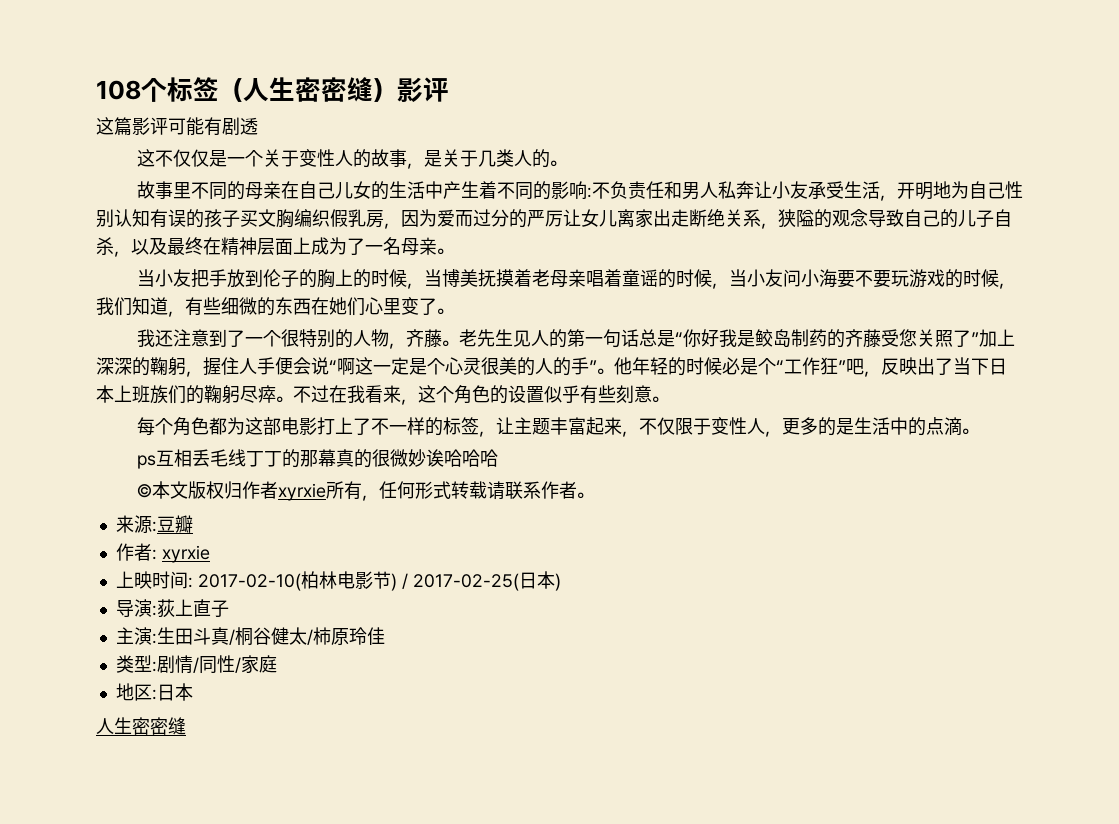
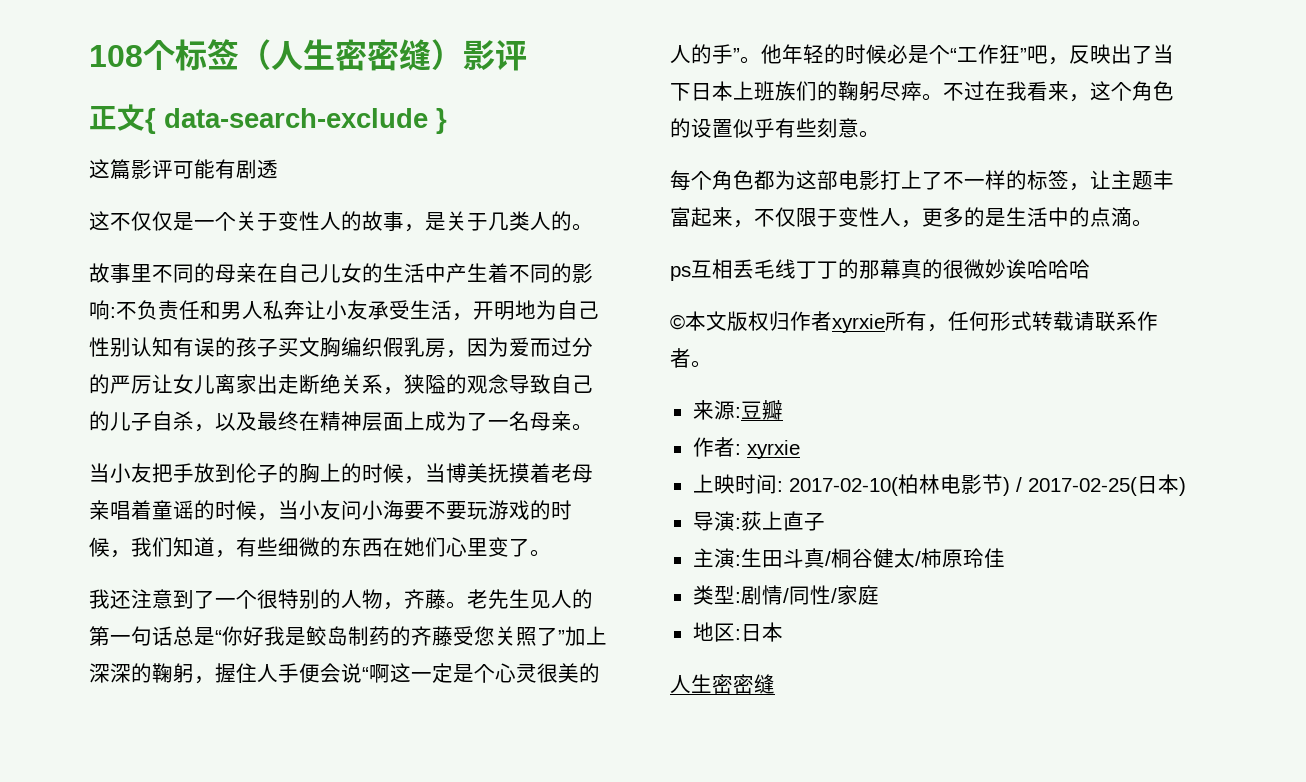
+ 正文{ data-search-exclude }

